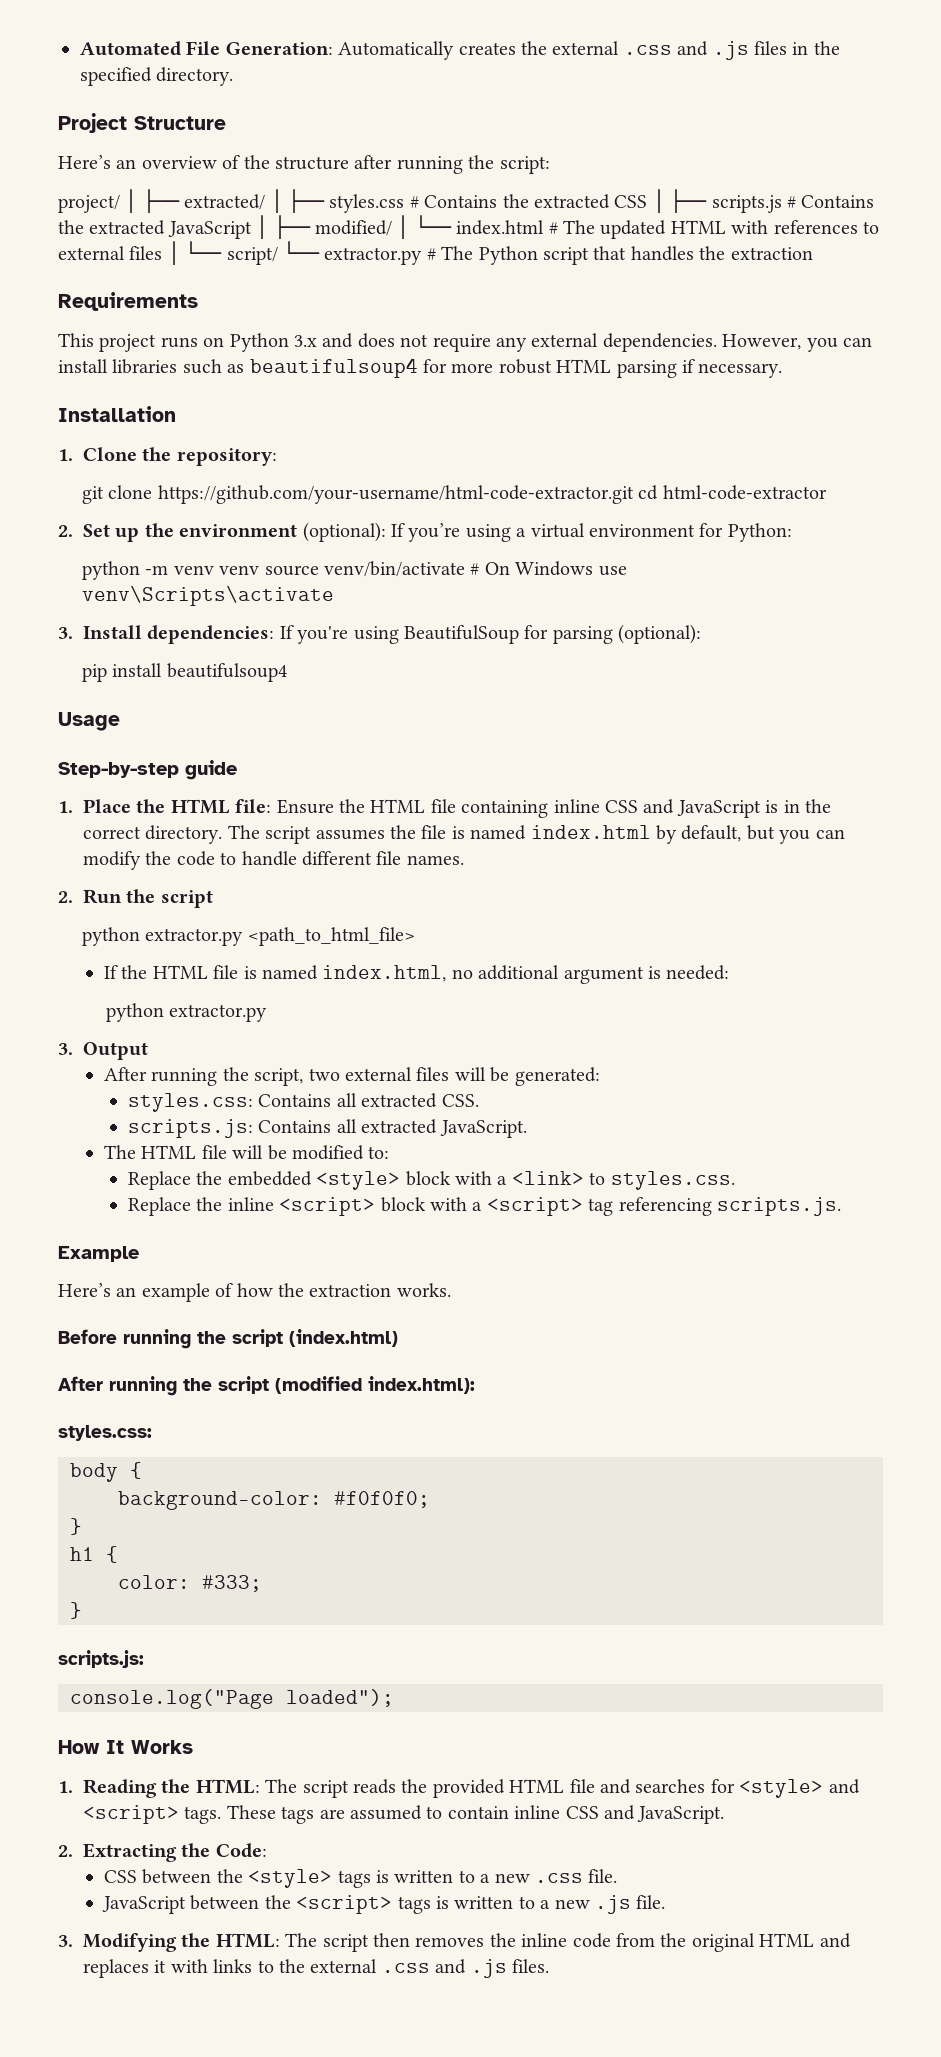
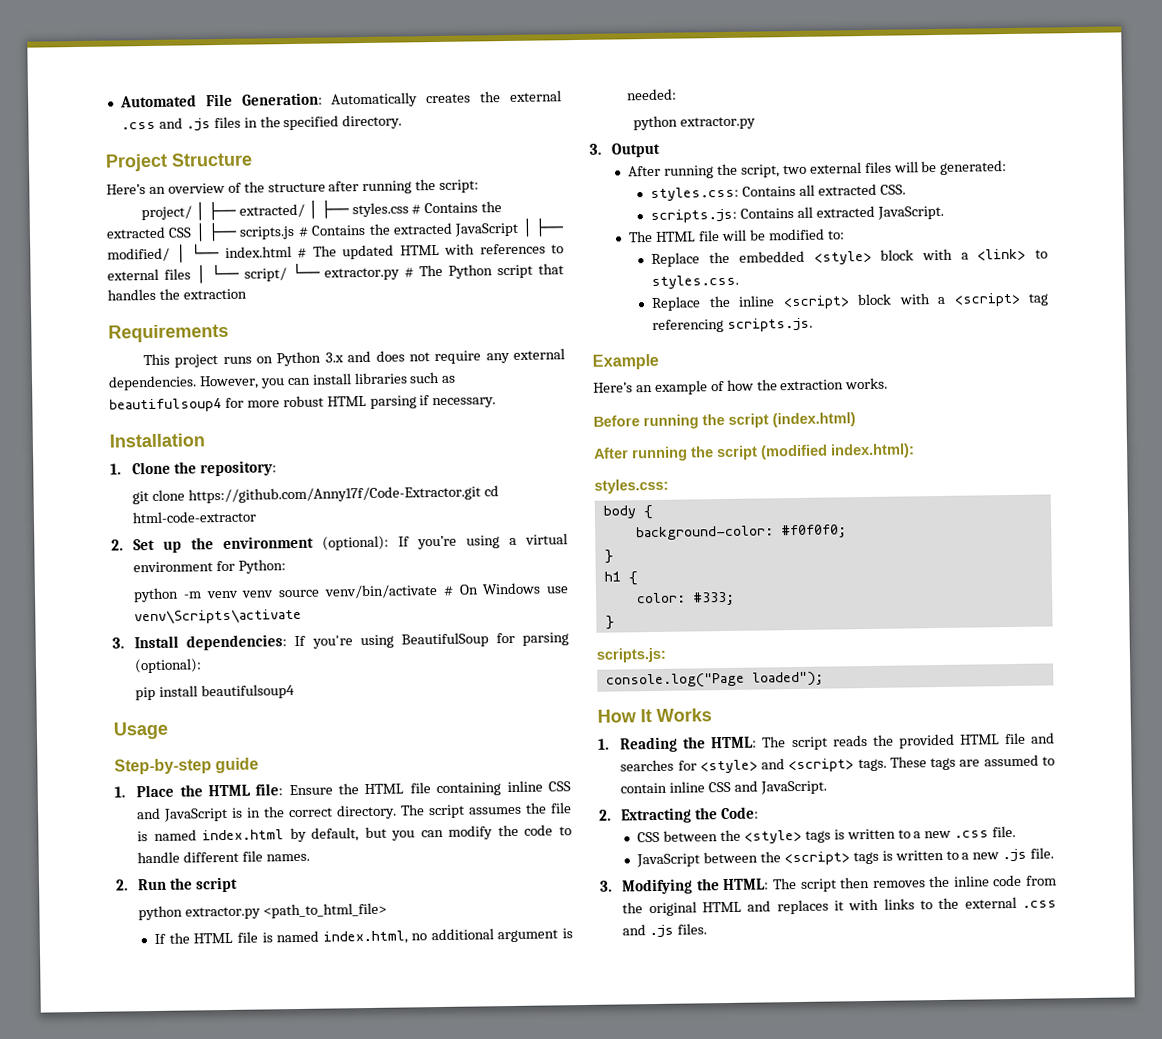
- git clone https://github.com/your-username/html-code-extractor.git cd html-code-extractor
+ git clone https://github.com/Anny17f/Code-Extractor.git cd html-code-extractor

